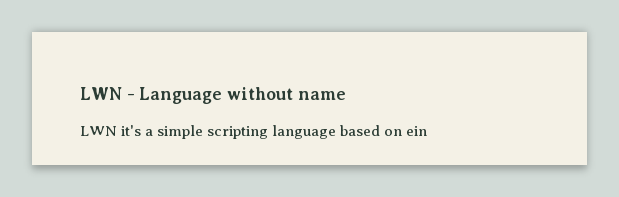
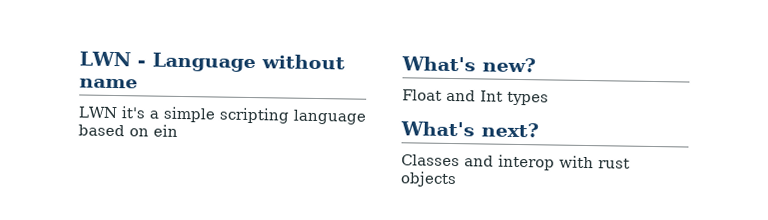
+ What's new?
+ Float and Int types
+ What's next?
+ Classes and interop with rust objects

